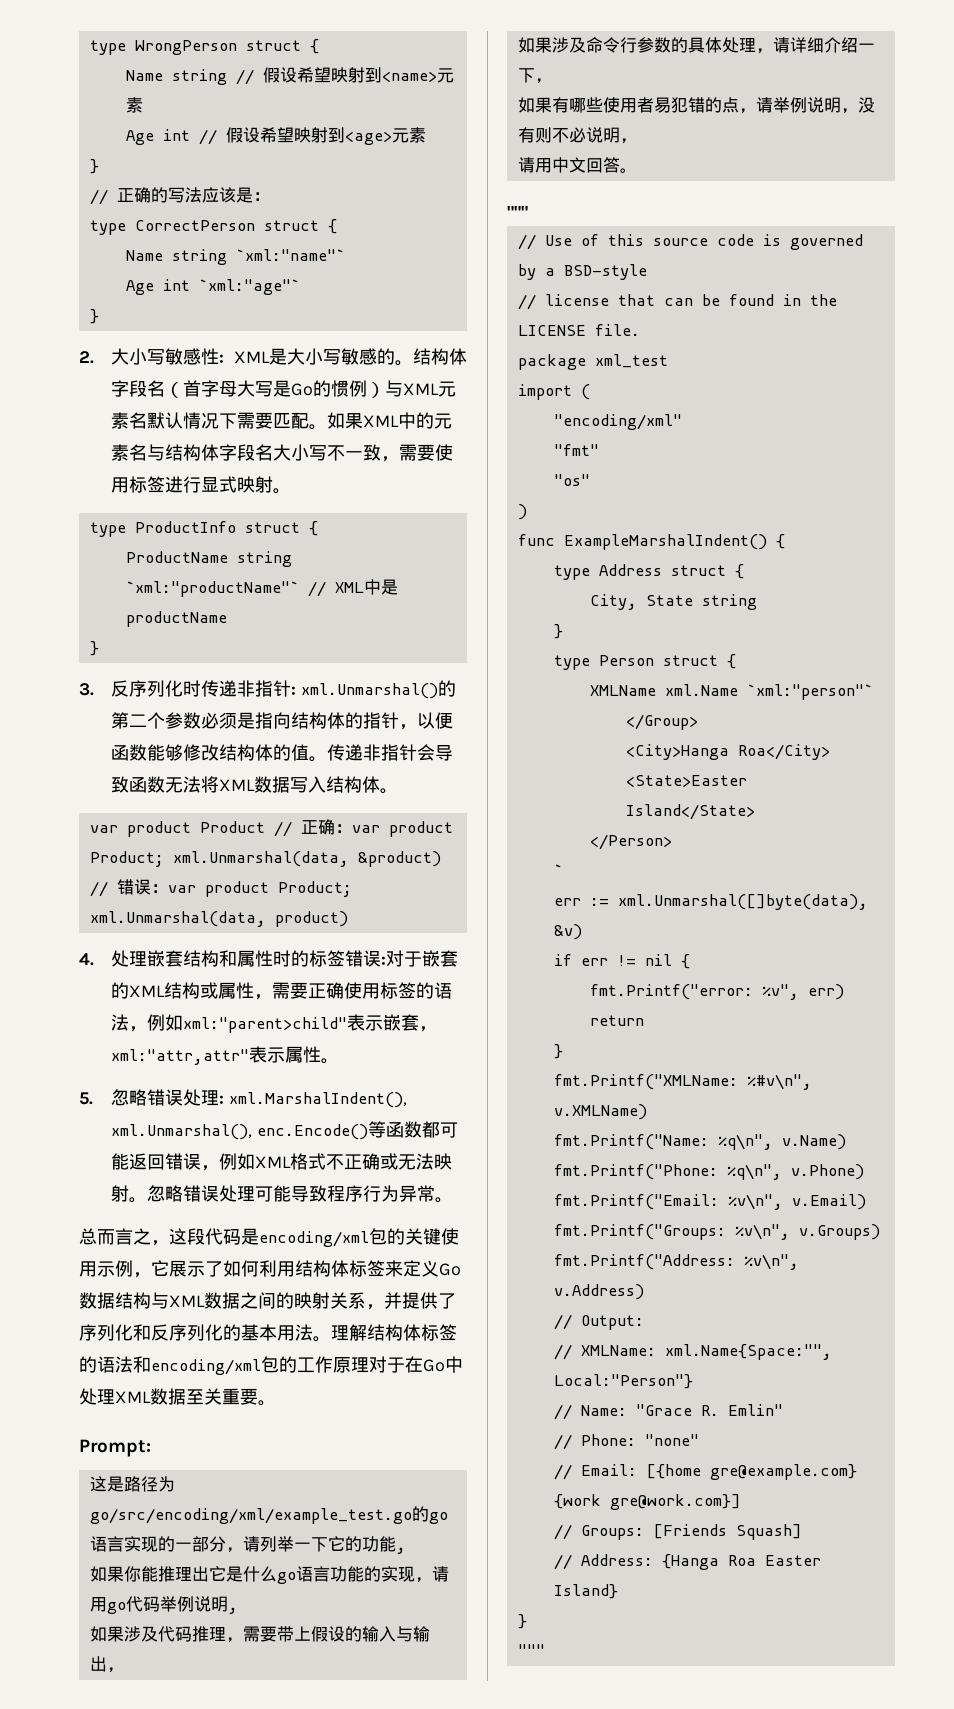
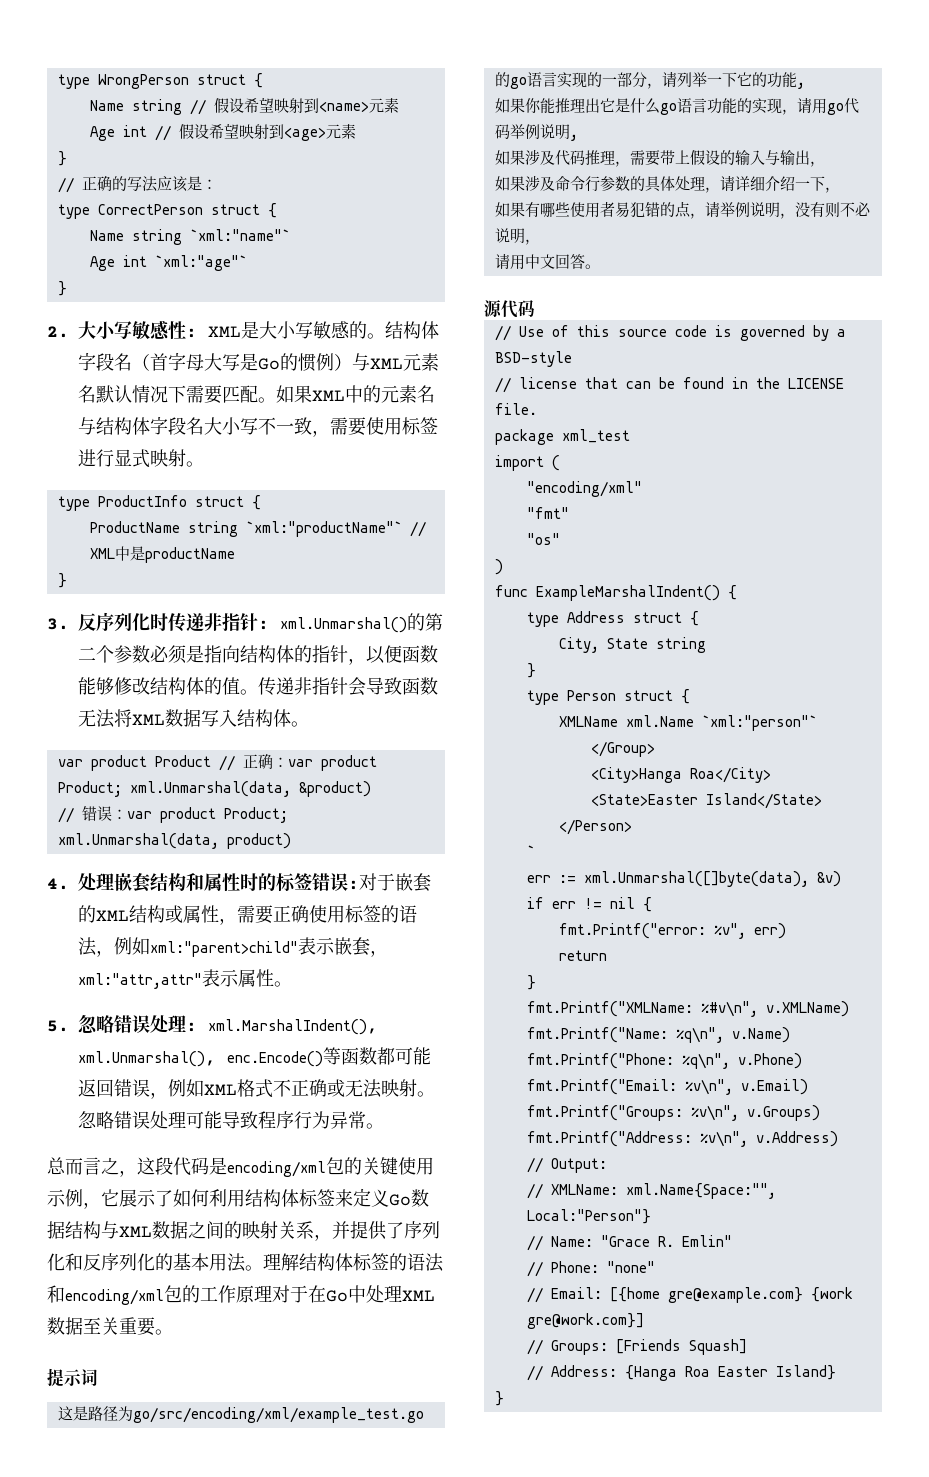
- Prompt:
+ 提示词
  请用中文回答。
- """
+ 源代码
  // Address: {Hanga Roa Easter Island}
  }
- """

